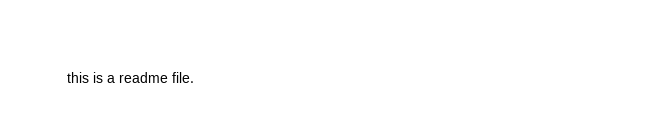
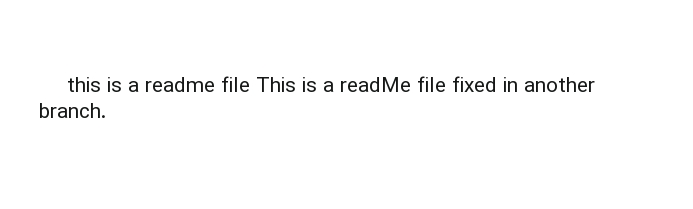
- this is a readme file.
+ this is a readme file This is a readMe file fixed in another branch.

